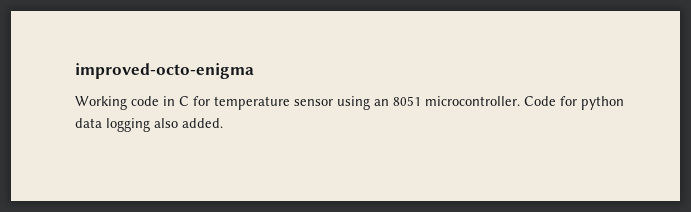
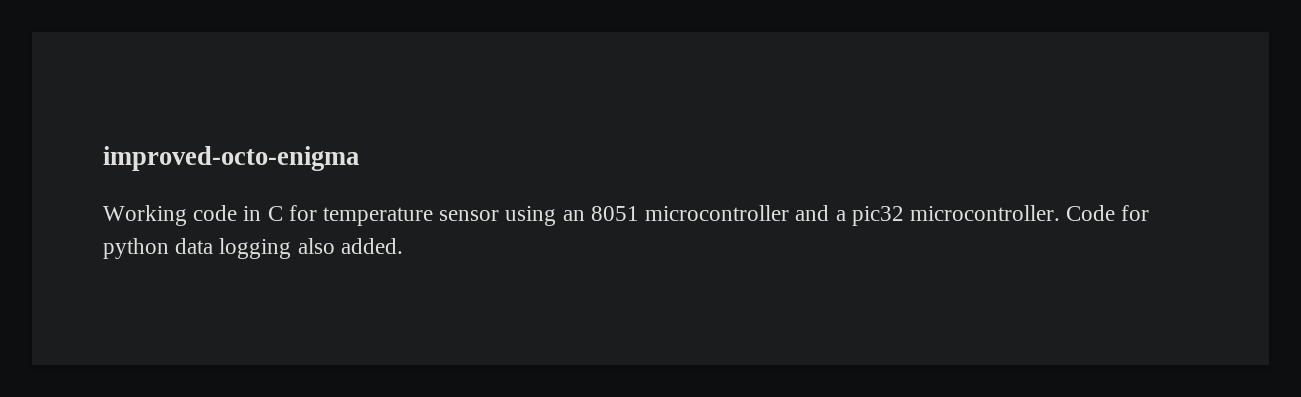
- Working code in C for temperature sensor using an 8051 microcontroller.
+ Working code in C for temperature sensor using an 8051 microcontroller and a pic32 microcontroller.

